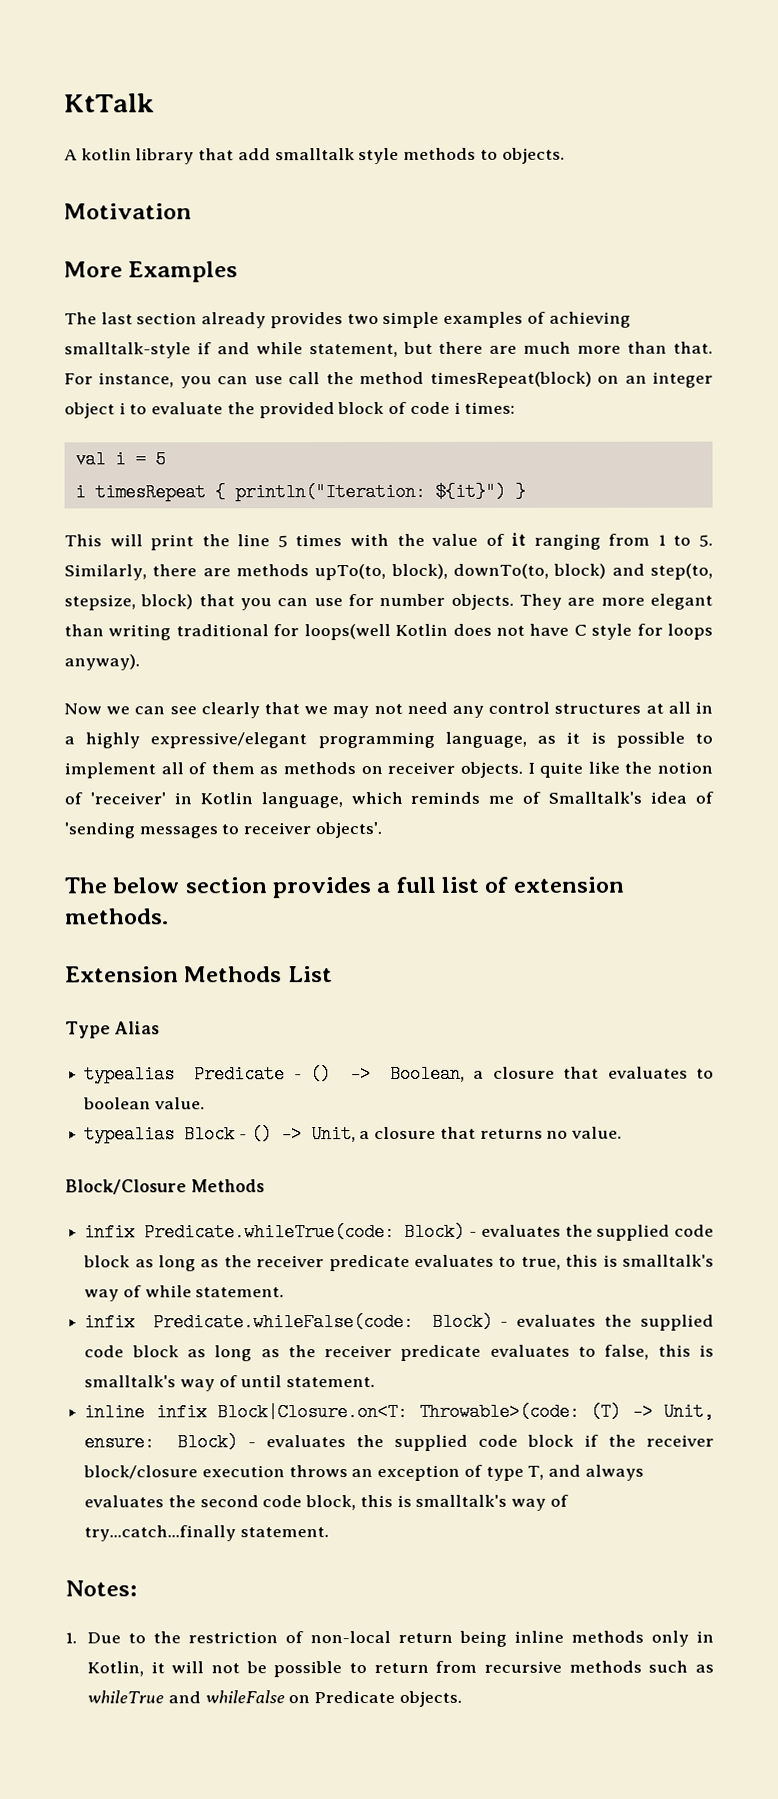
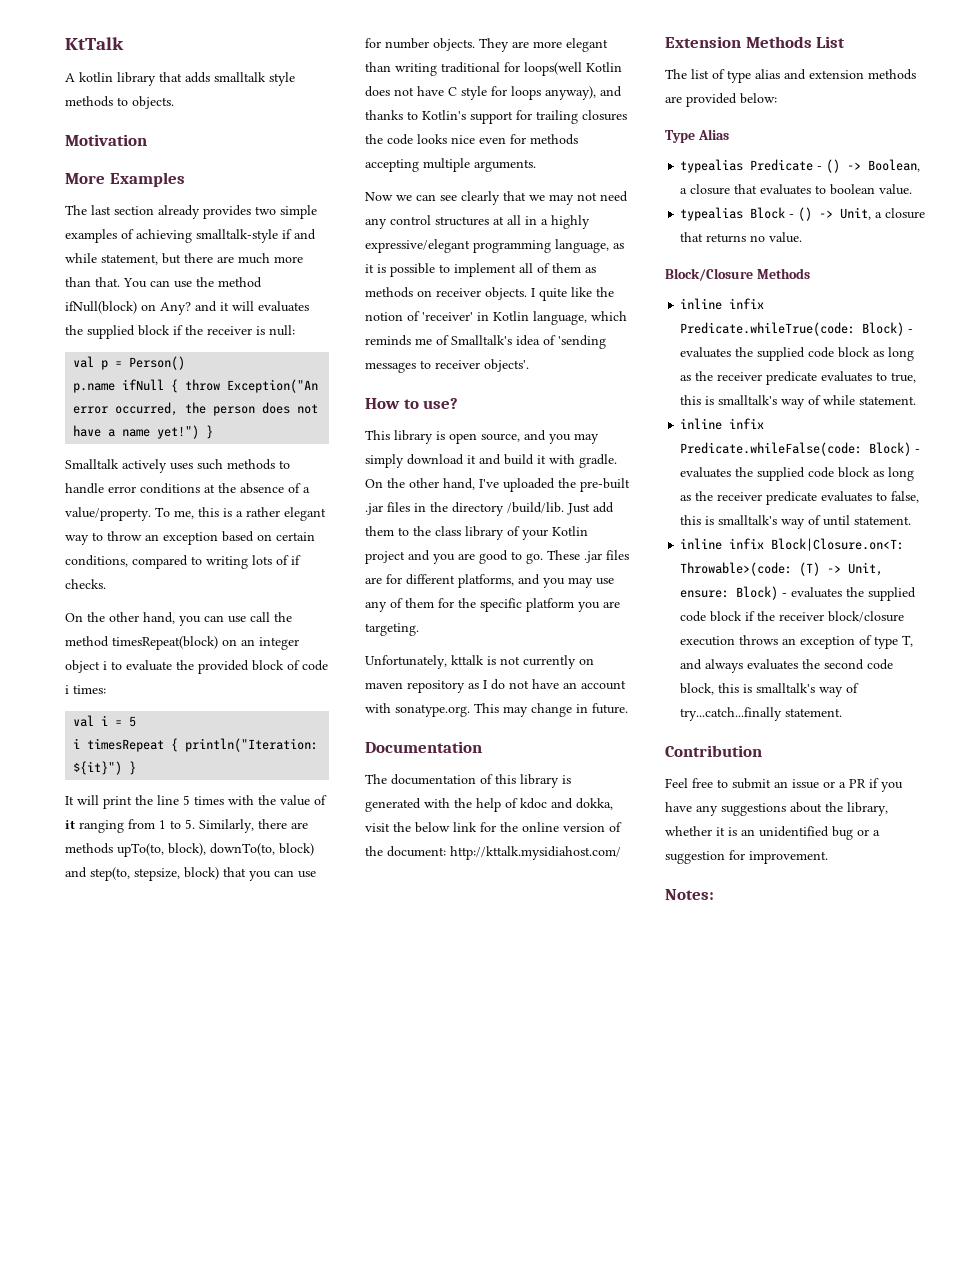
- A kotlin library that add smalltalk style methods to objects.
+ A kotlin library that adds smalltalk style methods to objects.
- For instance, you can use call the method timesRepeat(block) on an integer object i to evaluate the provided block of code i times:
+ You can use the method ifNull(block) on Any? and it will evaluates the supplied block if the receiver is null:
+ val p = Person()
+ p.name ifNull { throw Exception("An error occurred, the person does not have a name yet!") }
+ Smalltalk actively uses such methods to handle error conditions at the absence of a value/property. To me, this is a rather elegant way to throw an exception based on certain conditions, compared to writing lots of if checks.
+ On the other hand, you can use call the method timesRepeat(block) on an integer object i to evaluate the provided block of code i times:
- This will print the line 5 times with the value of it ranging from 1 to 5. Similarly, there are methods upTo(to, block), downTo(to, block) and step(to, stepsize, block) that you can use for number objects.
+ It will print the line 5 times with the value of it ranging from 1 to 5. Similarly, there are methods upTo(to, block), downTo(to, block) and step(to, stepsize, block) that you can use for number objects.
- They are more elegant than writing traditional for loops(well Kotlin does not have C style for loops anyway).
+ They are more elegant than writing traditional for loops(well Kotlin does not have C style for loops anyway), and thanks to Kotlin's support for trailing closures the code looks nice even for methods accepting multiple arguments.
- The below section provides a full list of extension methods.
+ How to use?
+ This library is open source, and you may simply download it and build it with gradle. On the other hand, I've uploaded the pre-built .jar files in the directory /build/lib. Just add them to the class library of your Kotlin project and you are good to go. These .jar files are for different platforms, and you may use any of them for the specific platform you are targeting.
+ Unfortunately, kttalk is not currently on maven repository as I do not have an account with sonatype.org. This may change in future.
+ Documentation
+ The documentation of this library is generated with the help of kdoc and dokka, visit the below link for the online version of the document: http://kttalk.mysidiahost.com/
  Extension Methods List
+ The list of type alias and extension methods are provided below:
- infix Predicate.whileTrue(code: Block) - evaluates the supplied code block as long as the receiver predicate evaluates to true, this is smalltalk's way of while statement.
+ inline infix Predicate.whileTrue(code: Block) - evaluates the supplied code block as long as the receiver predicate evaluates to true, this is smalltalk's way of while statement.
- infix Predicate.whileFalse(code: Block) - evaluates the supplied code block as long as the receiver predicate evaluates to false, this is smalltalk's way of until statement.
+ inline infix Predicate.whileFalse(code: Block) - evaluates the supplied code block as long as the receiver predicate evaluates to false, this is smalltalk's way of until statement.
+ Contribution
+ Feel free to submit an issue or a PR if you have any suggestions about the library, whether it is an unidentified bug or a suggestion for improvement.
  Notes:
- 1. Due to the restriction of non-local return being inline methods only in Kotlin, it will not be possible to return from recursive methods such as whileTrue and whileFalse on Predicate objects.

